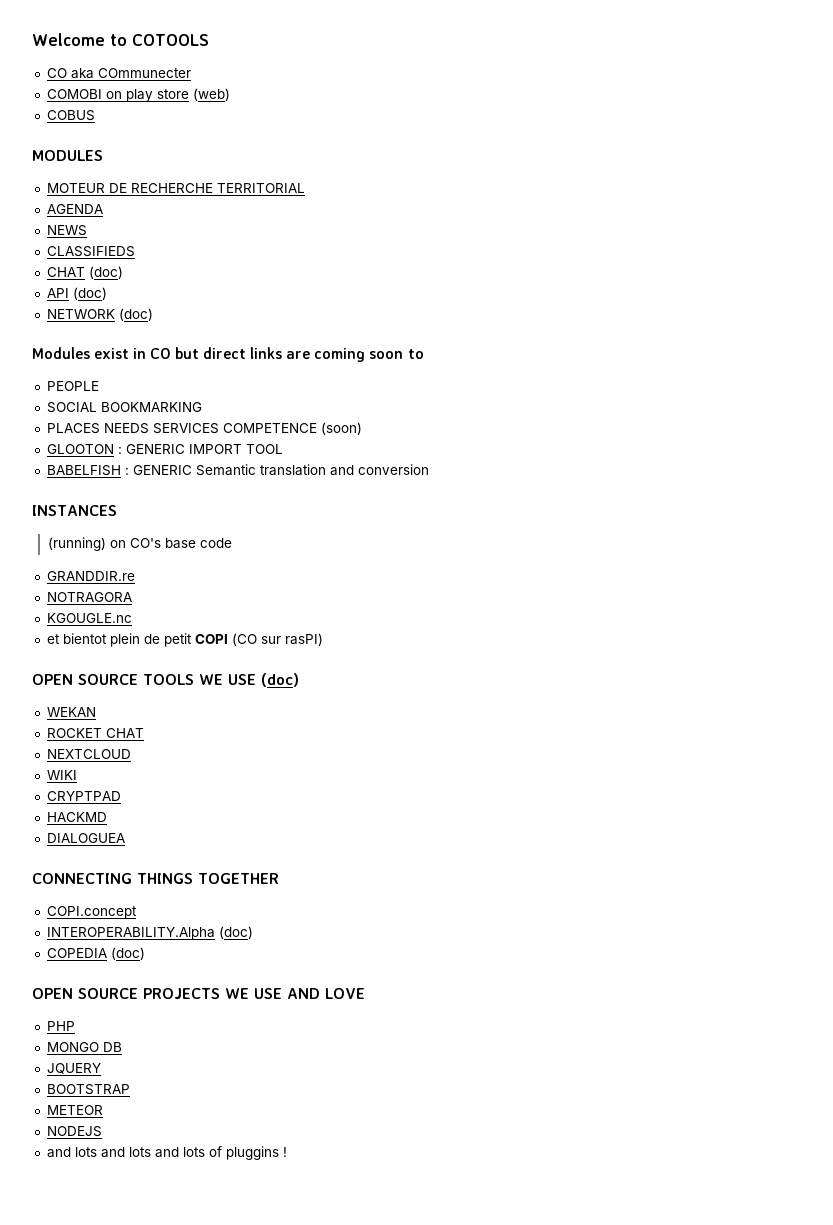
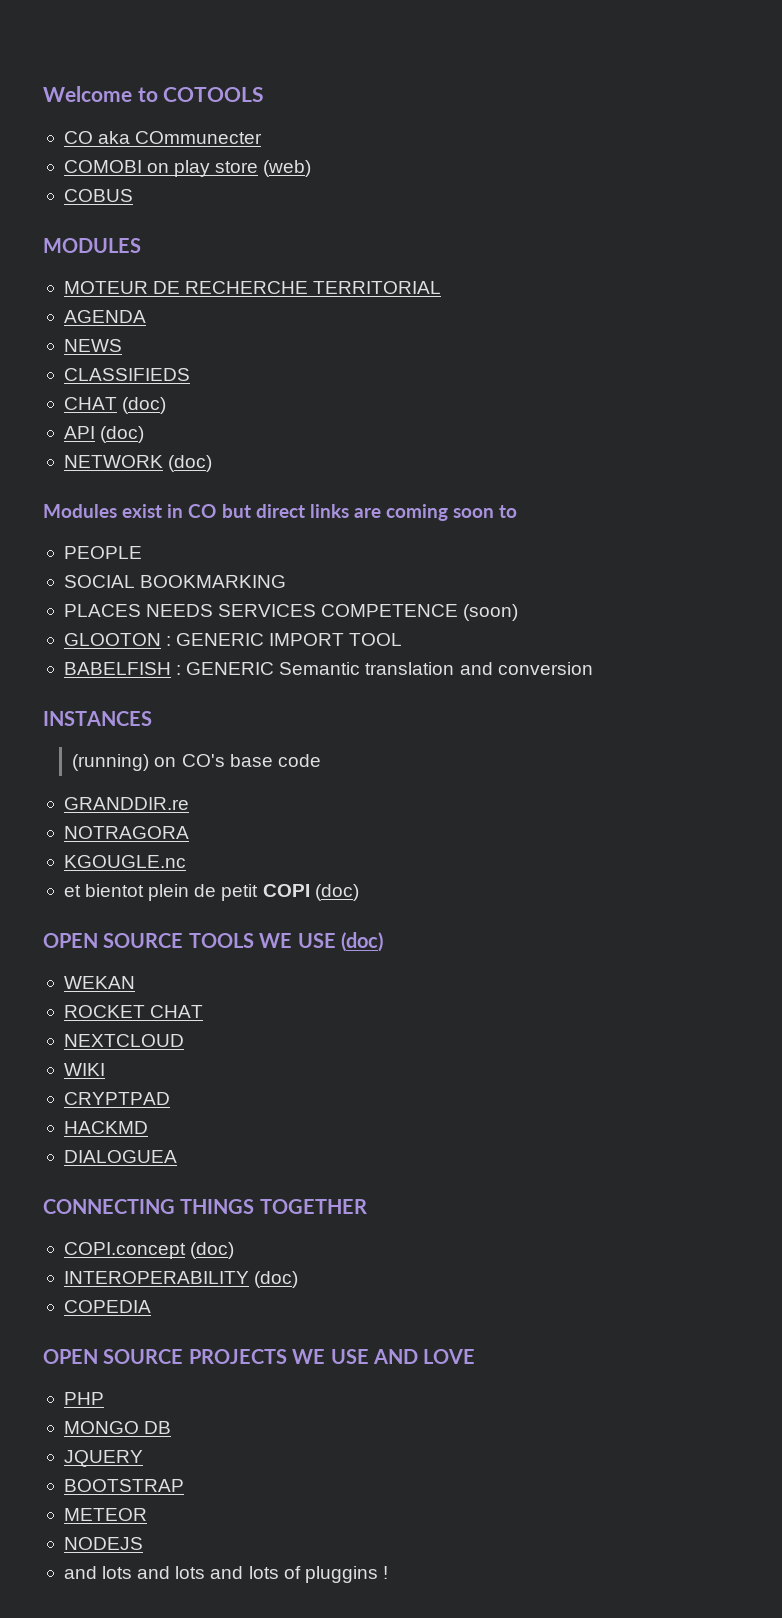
- et bientot plein de petit COPI (CO sur rasPI)
+ et bientot plein de petit COPI (doc)
- COPI.concept
- INTEROPERABILITY.Alpha (doc)
+ COPI.concept (doc)
+ INTEROPERABILITY (doc)
- COPEDIA (doc)
+ COPEDIA

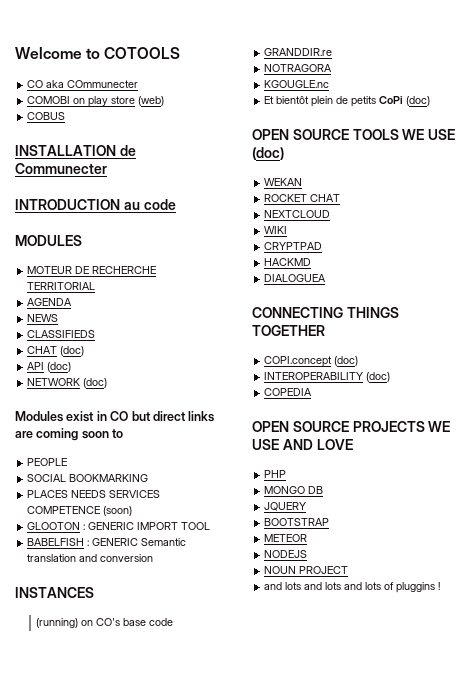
+ INSTALLATION de Communecter
+ INTRODUCTION au code
- et bientot plein de petit COPI (doc)
+ Et bientôt plein de petits CoPi (doc)
+ NOUN PROJECT

